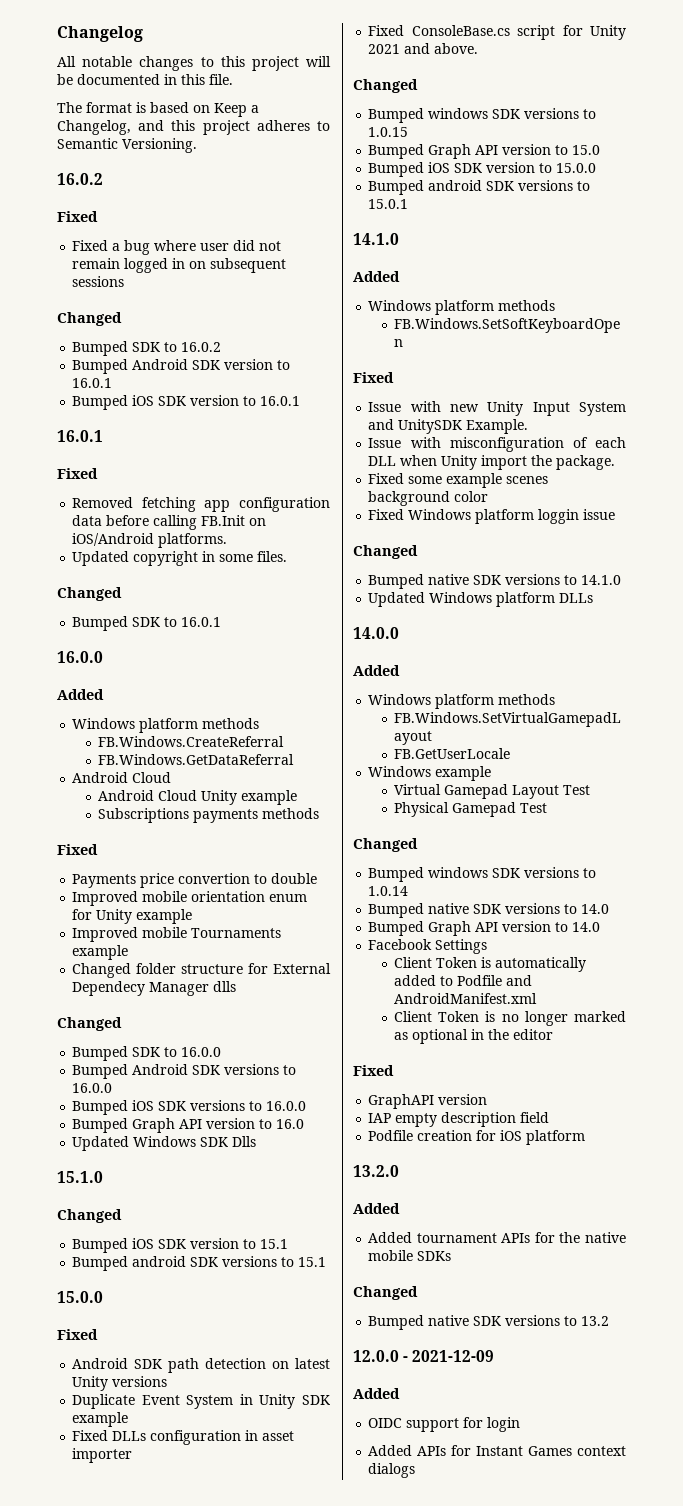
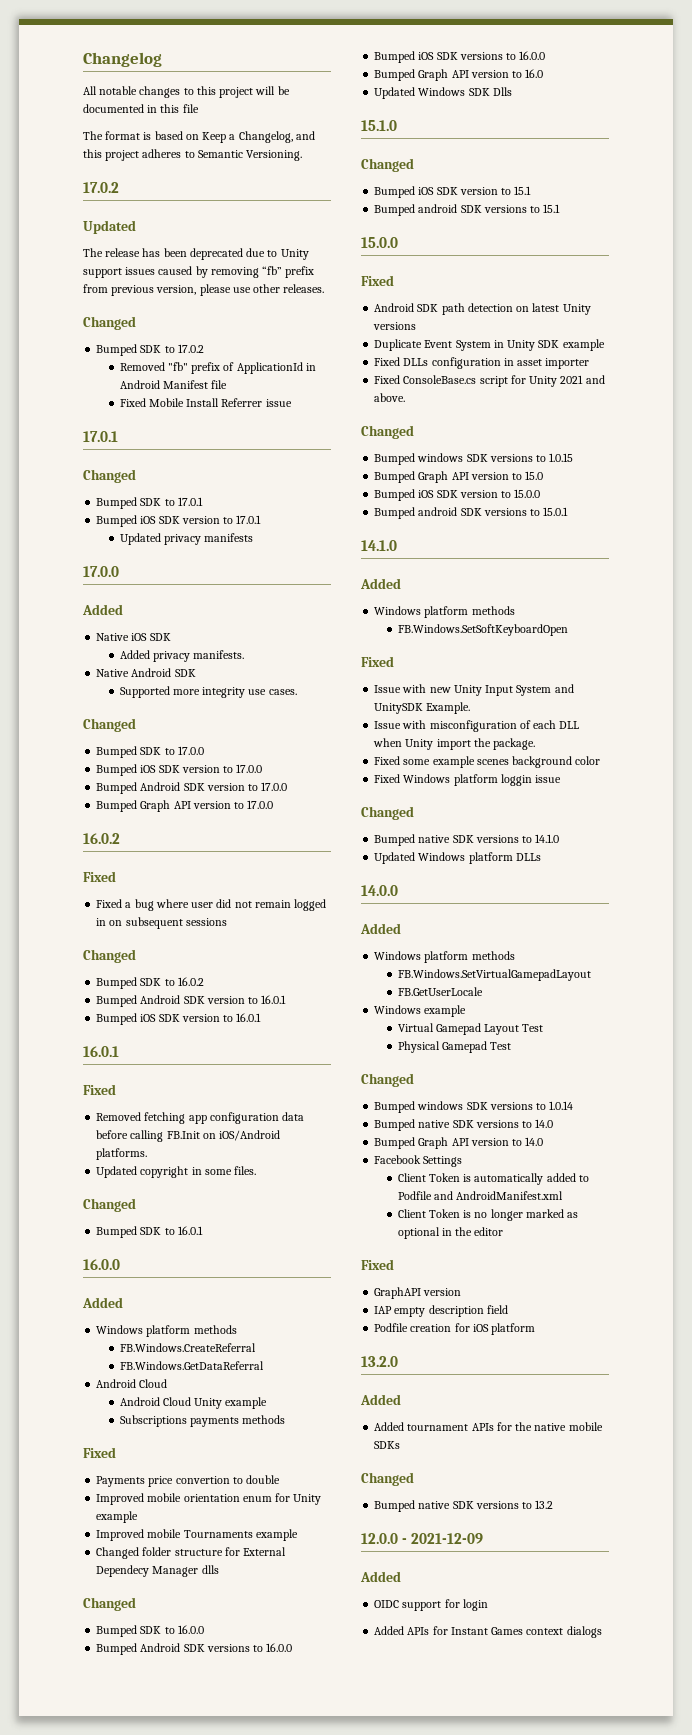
- All notable changes to this project will be documented in this file.
+ All notable changes to this project will be documented in this file
  The format is based on Keep a Changelog, and this project adheres to Semantic Versioning.
+ 17.0.2
+ Updated
+ The release has been deprecated due to Unity support issues caused by removing “fb” prefix from previous version, please use other releases.
+ Changed
+ Bumped SDK to 17.0.2
+ Removed "fb" prefix of ApplicationId in Android Manifest file
+ Fixed Mobile Install Referrer issue
+ 17.0.1
+ Changed
+ Bumped SDK to 17.0.1
+ Bumped iOS SDK version to 17.0.1
+ Updated privacy manifests
+ 17.0.0
+ Added
+ Native iOS SDK
+ Added privacy manifests.
+ Native Android SDK
+ Supported more integrity use cases.
+ Changed
+ Bumped SDK to 17.0.0
+ Bumped iOS SDK version to 17.0.0
+ Bumped Android SDK version to 17.0.0
+ Bumped Graph API version to 17.0.0

